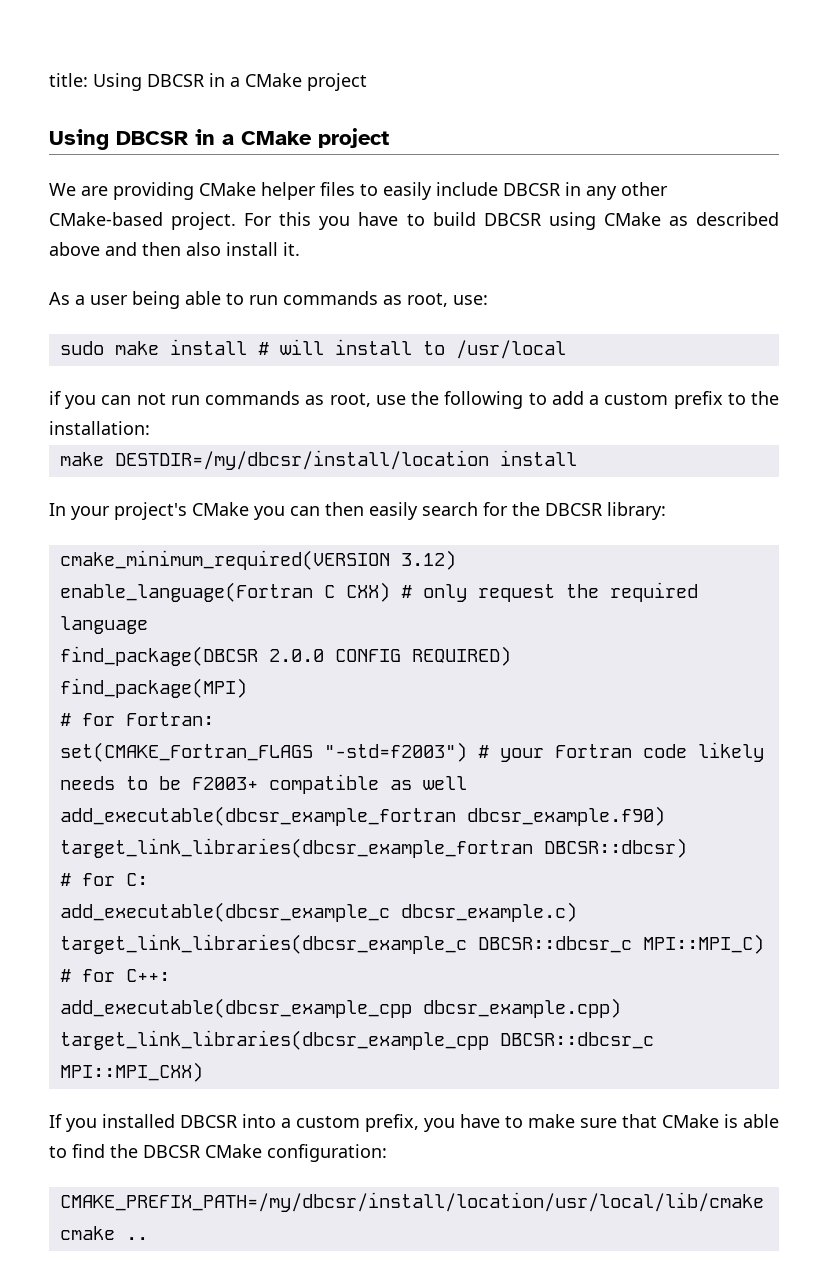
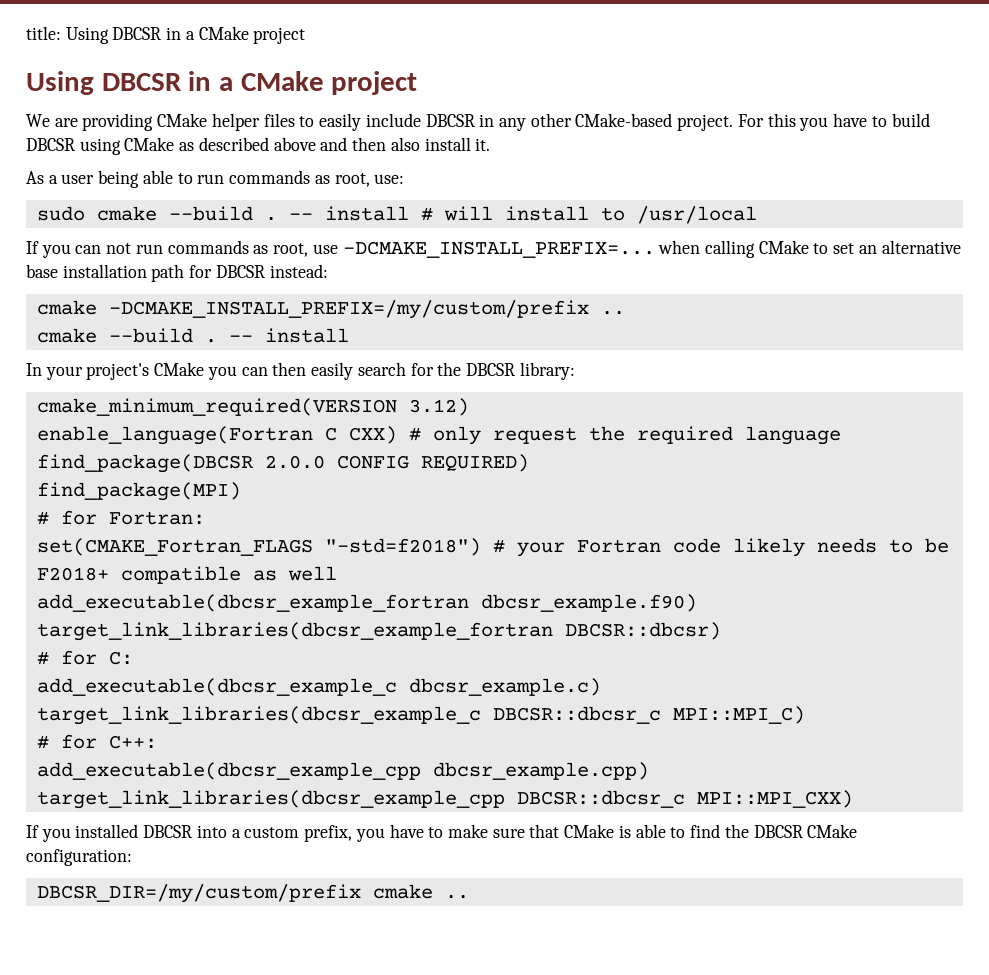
- sudo make install # will install to /usr/local
+ sudo cmake --build . -- install # will install to /usr/local
- if you can not run commands as root, use the following to add a custom prefix to the installation:
- make DESTDIR=/my/dbcsr/install/location install
+ If you can not run commands as root, use -DCMAKE_INSTALL_PREFIX=... when calling CMake to set an alternative base installation path for DBCSR instead:
+ cmake -DCMAKE_INSTALL_PREFIX=/my/custom/prefix ..
+ cmake --build . -- install
- set(CMAKE_Fortran_FLAGS "-std=f2003") # your Fortran code likely needs to be F2003+ compatible as well
+ set(CMAKE_Fortran_FLAGS "-std=f2018") # your Fortran code likely needs to be F2018+ compatible as well
- CMAKE_PREFIX_PATH=/my/dbcsr/install/location/usr/local/lib/cmake cmake ..
+ DBCSR_DIR=/my/custom/prefix cmake ..

